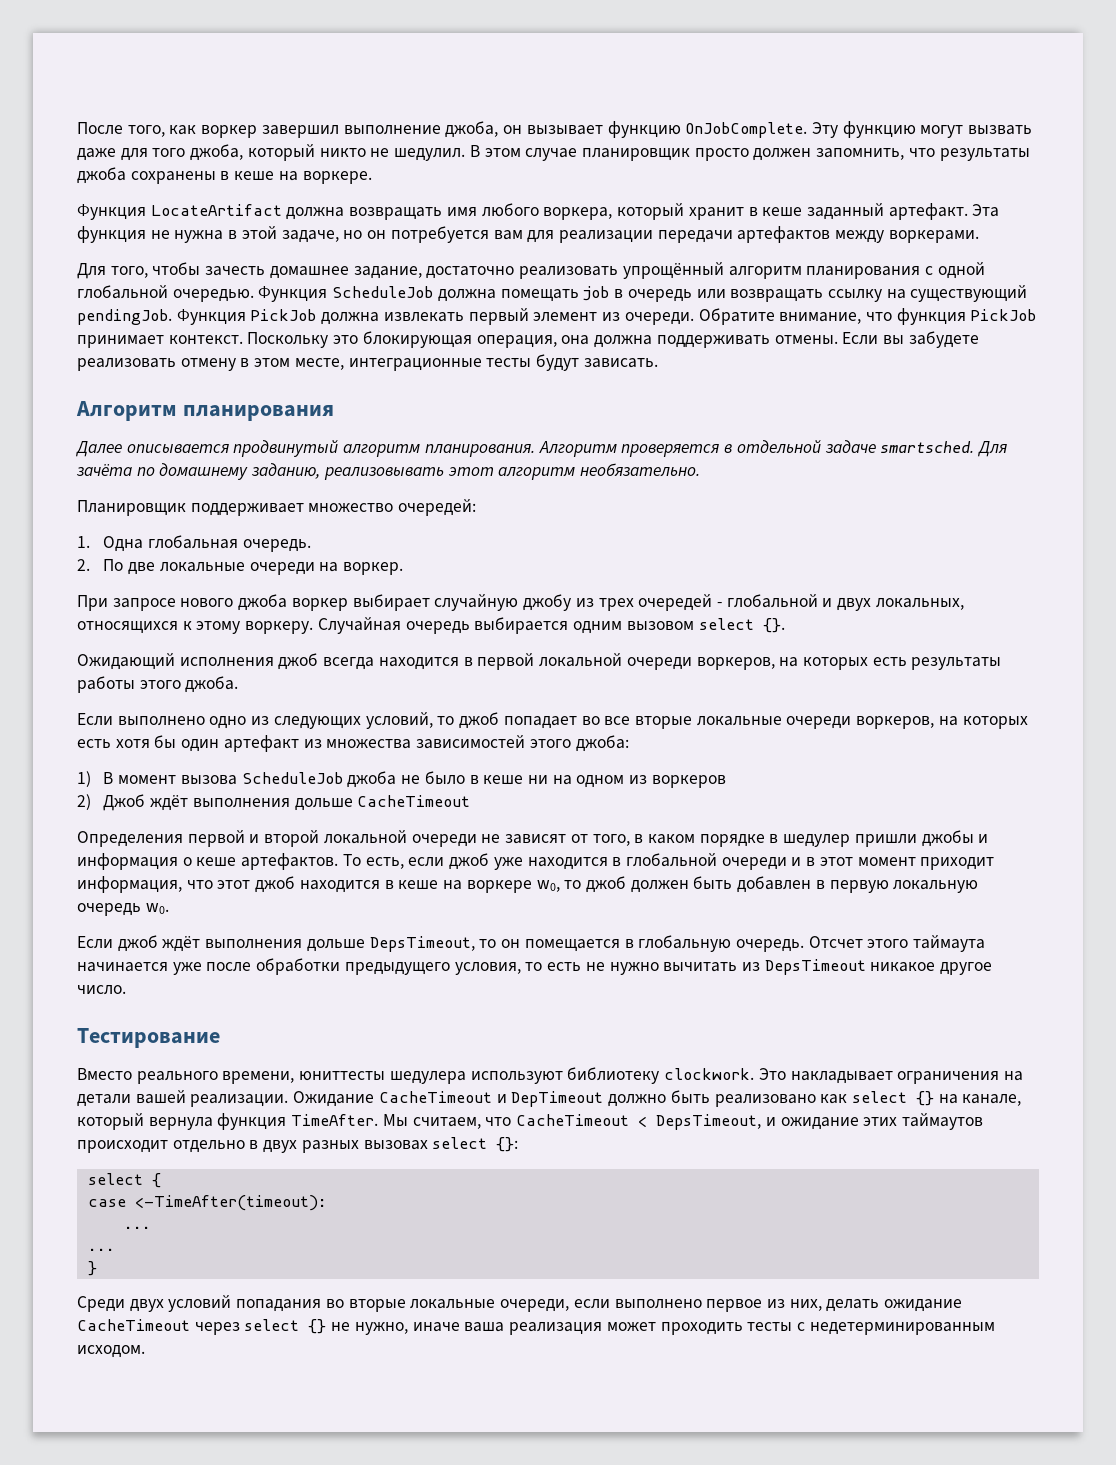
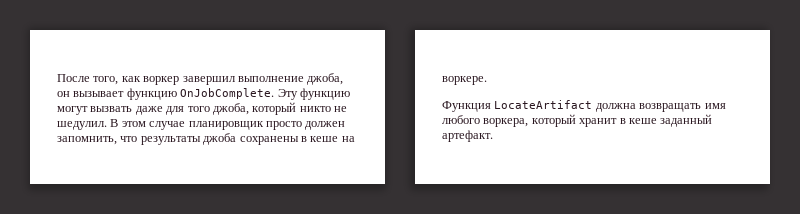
- Эта функция не нужна в этой задаче, но он потребуется вам для реализации передачи артефактов между воркерами.
- Для того, чтобы зачесть домашнее задание, достаточно реализовать упрощённый алгоритм планирования с одной глобальной очередью. Функция ScheduleJob должна помещать job в очередь или возвращать ссылку на существующий pendingJob. Функция PickJob должна извлекать первый элемент из очереди. Обратите внимание, что функция PickJob принимает контекст. Поскольку это блокирующая операция, она должна поддерживать отмены. Если вы забудете реализовать отмену в этом месте, интеграционные тесты будут зависать.
- Алгоритм планирования
- Далее описывается продвинутый алгоритм планирования. Алгоритм проверяется в отдельной задаче smartsched. Для зачёта по домашнему заданию, реализовывать этот алгоритм необязательно.
- Планировщик поддерживает множество очередей:
- 1. Одна глобальная очередь.
- 2. По две локальные очереди на воркер.
- При запросе нового джоба воркер выбирает случайную джобу из трех очередей - глобальной и двух локальных, относящихся к этому воркеру. Случайная очередь выбирается одним вызовом select {}.
- Ожидающий исполнения джоб всегда находится в первой локальной очереди воркеров, на которых есть результаты работы этого джоба.
- Если выполнено одно из следующих условий, то джоб попадает во все вторые локальные очереди воркеров, на которых есть хотя бы один артефакт из множества зависимостей этого джоба:
- 1) В момент вызова ScheduleJob джоба не было в кеше ни на одном из воркеров
- 2) Джоб ждёт выполнения дольше CacheTimeout
- Определения первой и второй локальной очереди не зависят от того, в каком порядке в шедулер пришли джобы и информация о кеше артефактов. То есть, если джоб уже находится в глобальной очереди и в этот момент приходит информация, что этот джоб находится в кеше на воркере w0, то джоб должен быть добавлен в первую локальную очередь w0.
- Если джоб ждёт выполнения дольше DepsTimeout, то он помещается в глобальную очередь. Отсчет этого таймаута начинается уже после обработки предыдущего условия, то есть не нужно вычитать из DepsTimeout никакое другое число.
- Тестирование
- Вместо реального времени, юниттесты шедулера используют библиотеку clockwork. Это накладывает ограничения на детали вашей реализации. Ожидание CacheTimeout и DepTimeout должно быть реализовано как select {} на канале, который вернула функция TimeAfter. Мы считаем, что CacheTimeout < DepsTimeout, и ожидание этих таймаутов происходит отдельно в двух разных вызовах select {}:
- select {
- case <-TimeAfter(timeout):
- ...
- ...
- }
- Среди двух условий попадания во вторые локальные очереди, если выполнено первое из них, делать ожидание CacheTimeout через select {} не нужно, иначе ваша реализация может проходить тесты с недетерминированным исходом.

